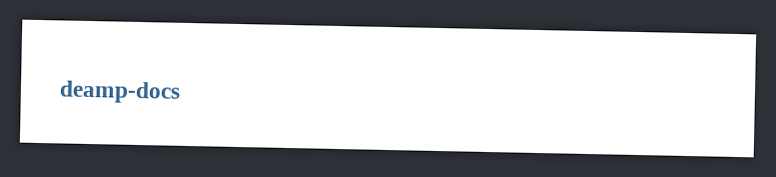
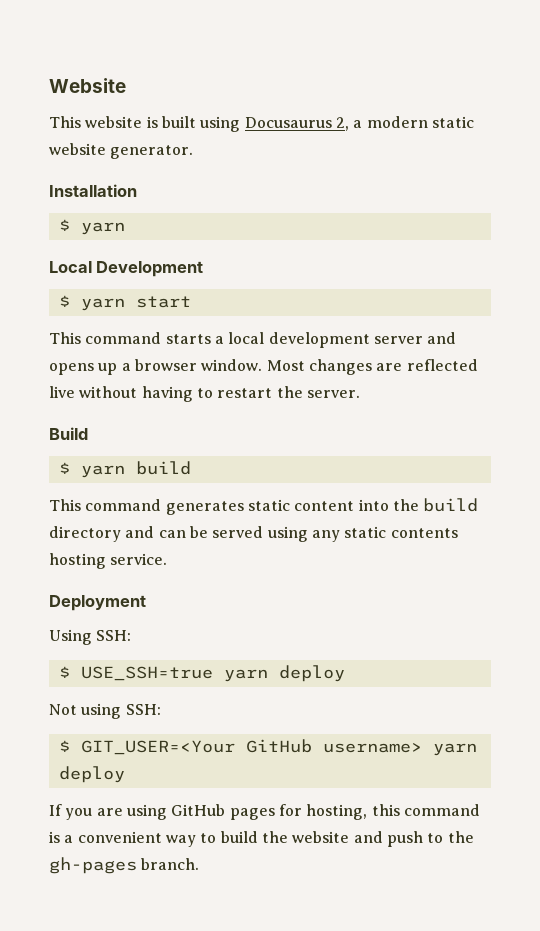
- deamp-docs
+ Website
+ This website is built using Docusaurus 2, a modern static website generator.
+ Installation
+ $ yarn
+ Local Development
+ $ yarn start
+ This command starts a local development server and opens up a browser window. Most changes are reflected live without having to restart the server.
+ Build
+ $ yarn build
+ This command generates static content into the build directory and can be served using any static contents hosting service.
+ Deployment
+ Using SSH:
+ $ USE_SSH=true yarn deploy
+ Not using SSH:
+ $ GIT_USER=<Your GitHub username> yarn deploy
+ If you are using GitHub pages for hosting, this command is a convenient way to build the website and push to the gh-pages branch.

